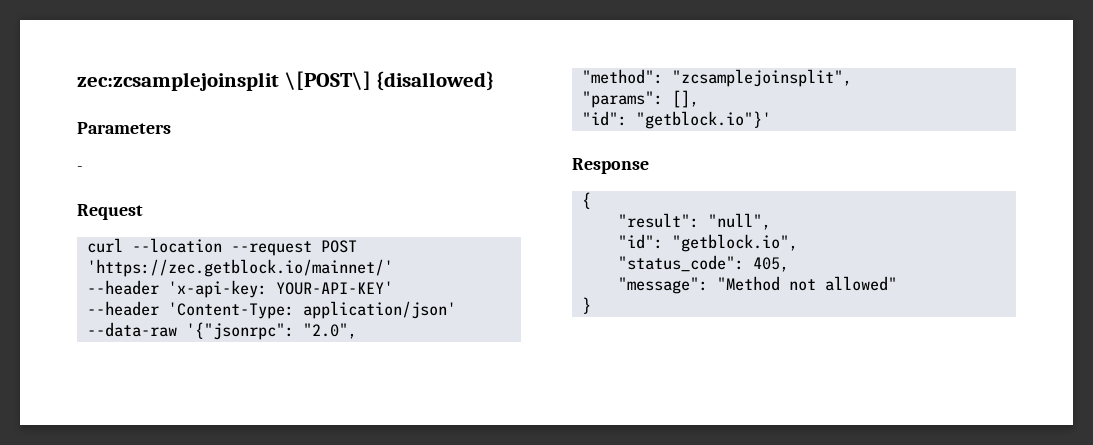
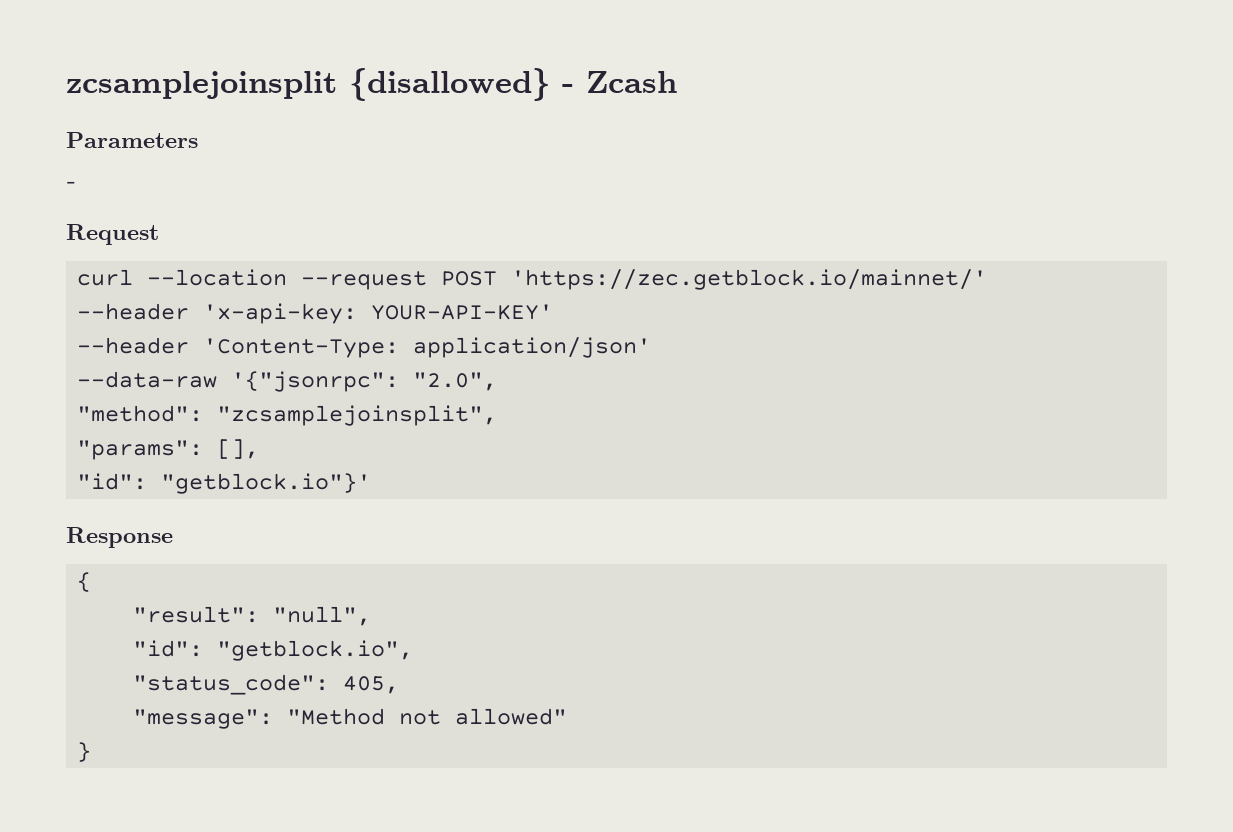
- zec:zcsamplejoinsplit \[POST\] {disallowed}
+ zcsamplejoinsplit {disallowed} - Zcash

